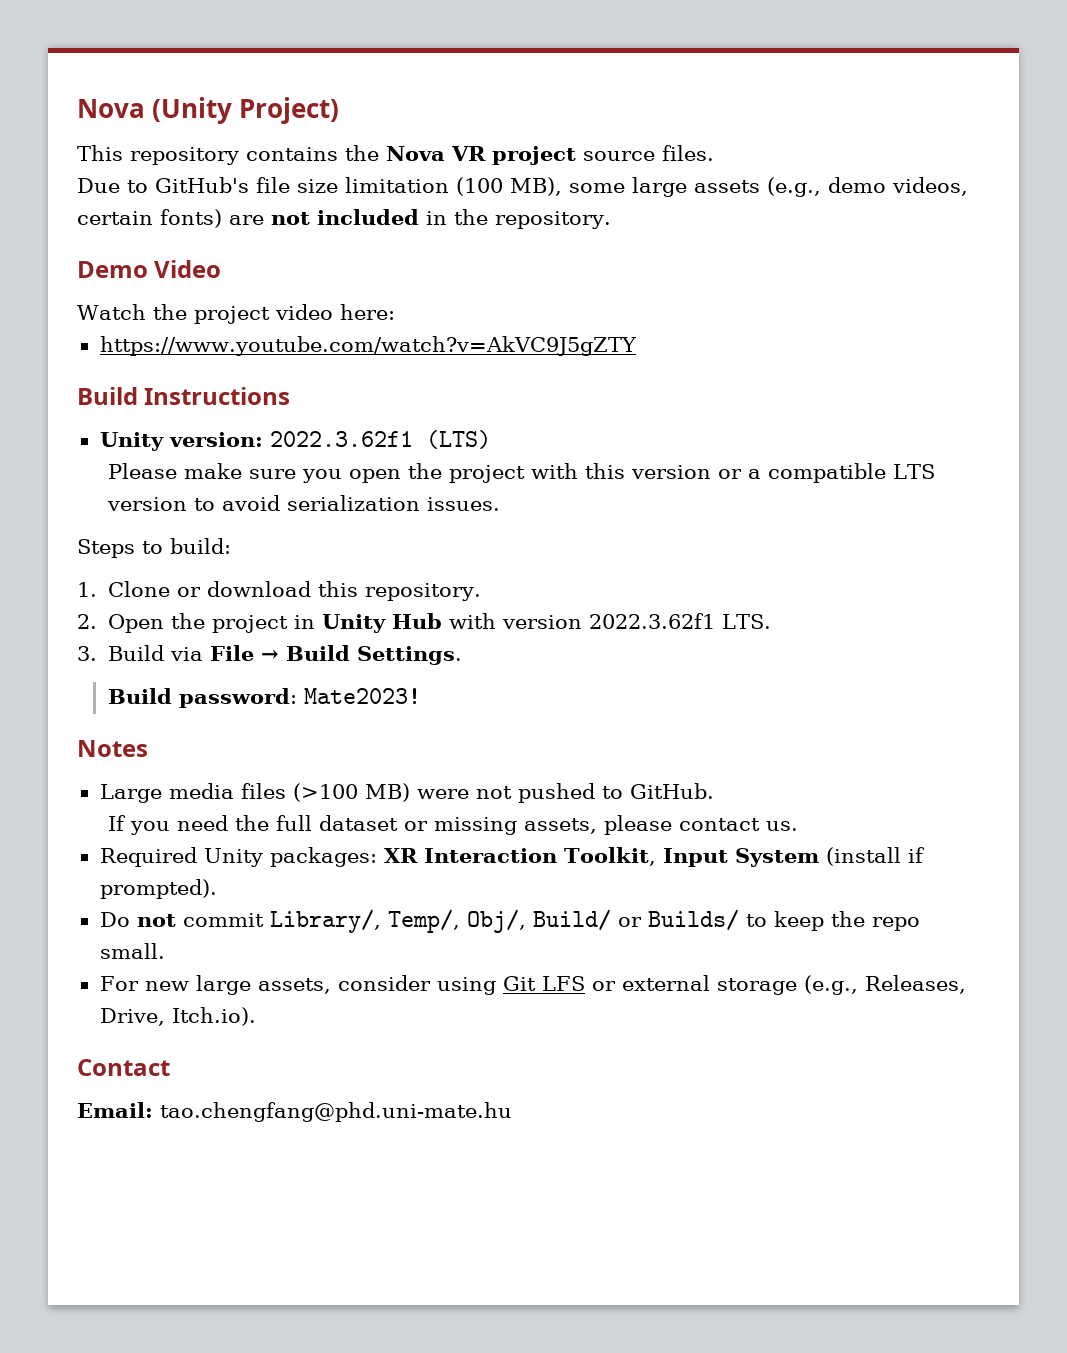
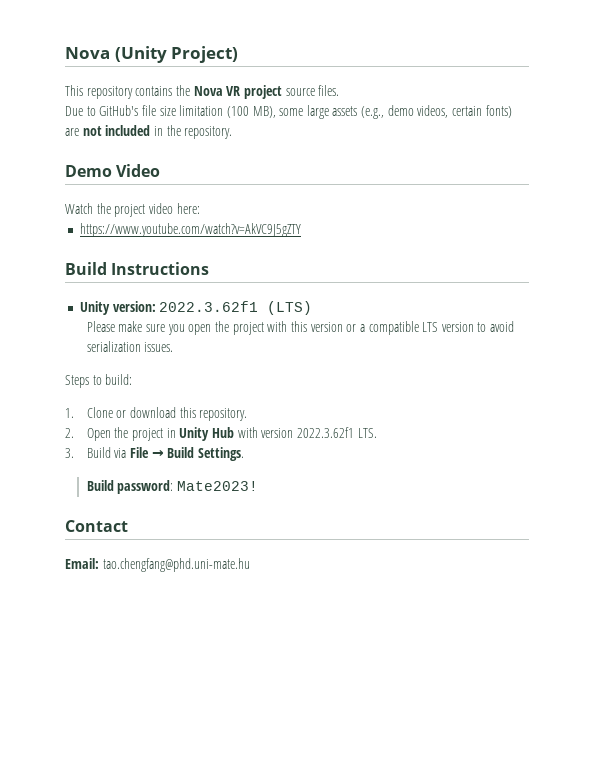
- Notes
- Large media files (>100 MB) were not pushed to GitHub.
- If you need the full dataset or missing assets, please contact us.
- Required Unity packages: XR Interaction Toolkit, Input System (install if prompted).
- Do not commit Library/, Temp/, Obj/, Build/ or Builds/ to keep the repo small.
- For new large assets, consider using Git LFS or external storage (e.g., Releases, Drive, Itch.io).

